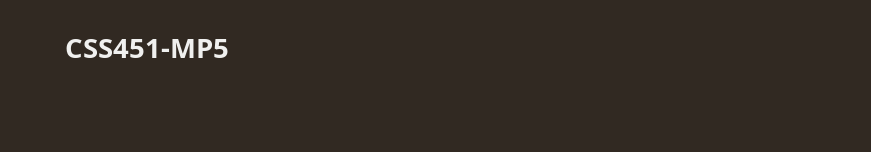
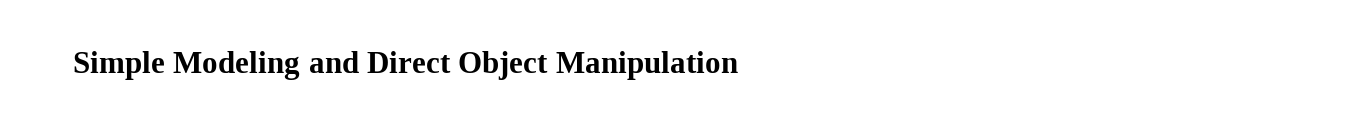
- CSS451-MP5
+ Simple Modeling and Direct Object Manipulation

